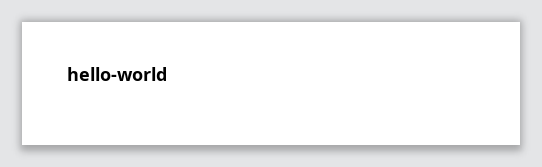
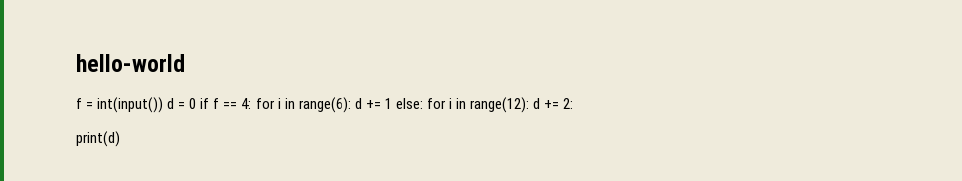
+ f = int(input()) d = 0 if f == 4: for i in range(6): d += 1 else: for i in range(12): d += 2:
+ print(d)

